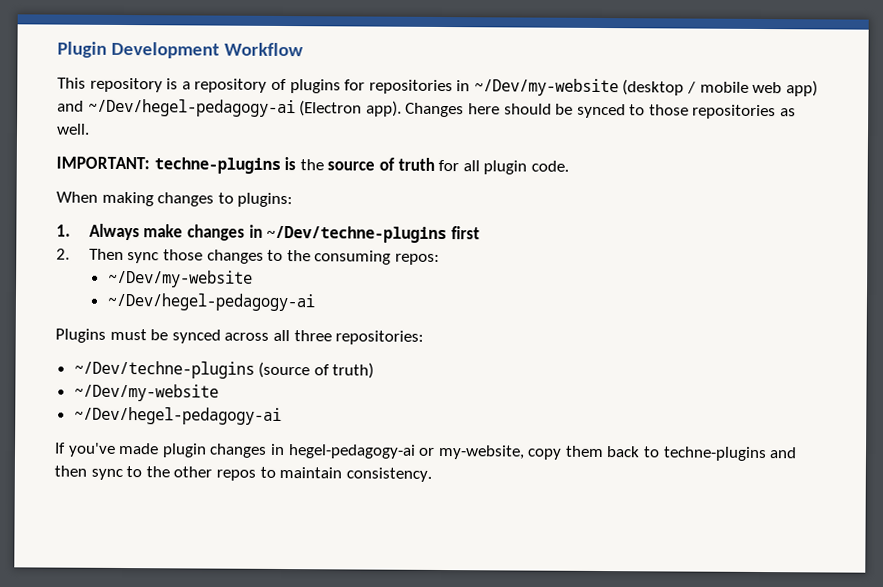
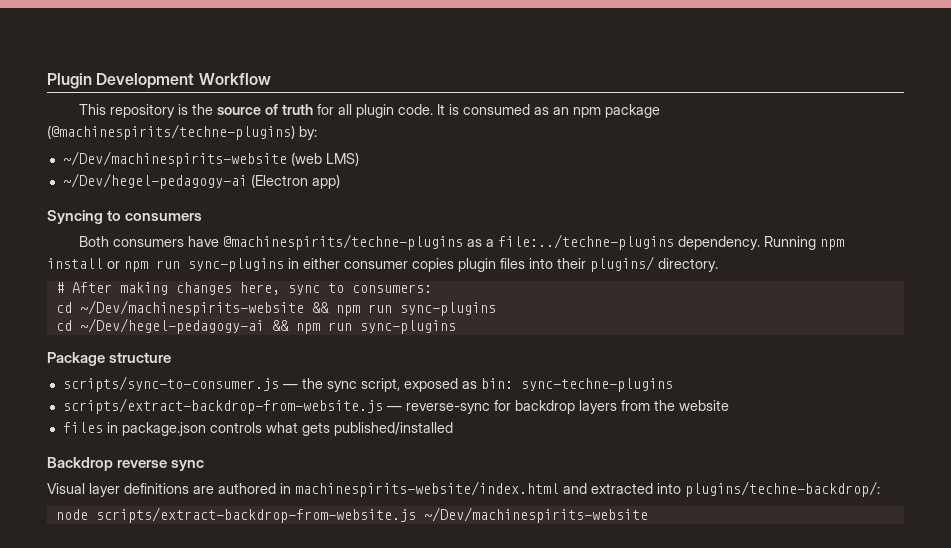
- This repository is a repository of plugins for repositories in ~/Dev/my-website (desktop / mobile web app) and ~/Dev/hegel-pedagogy-ai (Electron app). Changes here should be synced to those repositories as well.
- IMPORTANT: techne-plugins is the source of truth for all plugin code.
- When making changes to plugins:
- 1. Always make changes in ~/Dev/techne-plugins first
- 2. Then sync those changes to the consuming repos:
- ~/Dev/my-website
- ~/Dev/hegel-pedagogy-ai
- Plugins must be synced across all three repositories:
- ~/Dev/techne-plugins (source of truth)
- ~/Dev/my-website
- ~/Dev/hegel-pedagogy-ai
- If you've made plugin changes in hegel-pedagogy-ai or my-website, copy them back to techne-plugins and then sync to the other repos to maintain consistency.
+ This repository is the source of truth for all plugin code. It is consumed as an npm package (@machinespirits/techne-plugins) by:
+ ~/Dev/machinespirits-website (web LMS)
+ ~/Dev/hegel-pedagogy-ai (Electron app)
+ Syncing to consumers
+ Both consumers have @machinespirits/techne-plugins as a file:../techne-plugins dependency. Running npm install or npm run sync-plugins in either consumer copies plugin files into their plugins/ directory.
+ # After making changes here, sync to consumers:
+ cd ~/Dev/machinespirits-website && npm run sync-plugins
+ cd ~/Dev/hegel-pedagogy-ai && npm run sync-plugins
+ Package structure
+ scripts/sync-to-consumer.js — the sync script, exposed as bin: sync-techne-plugins
+ scripts/extract-backdrop-from-website.js — reverse-sync for backdrop layers from the website
+ files in package.json controls what gets published/installed
+ Backdrop reverse sync
+ Visual layer definitions are authored in machinespirits-website/index.html and extracted into plugins/techne-backdrop/:
+ node scripts/extract-backdrop-from-website.js ~/Dev/machinespirits-website

